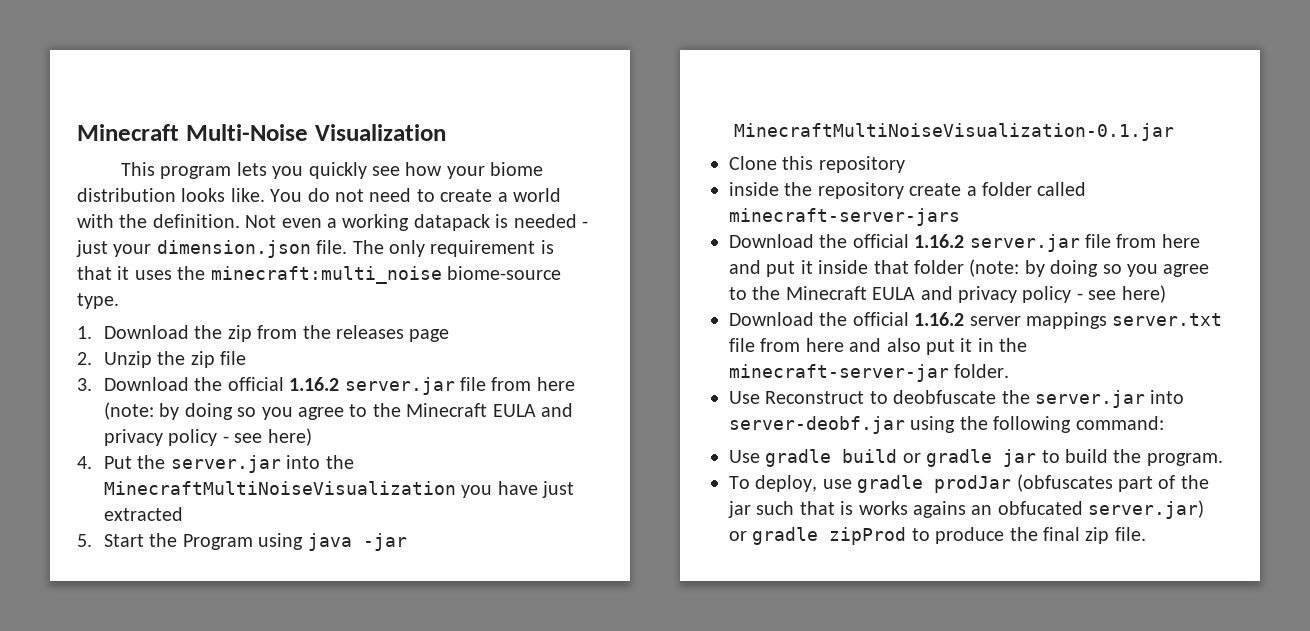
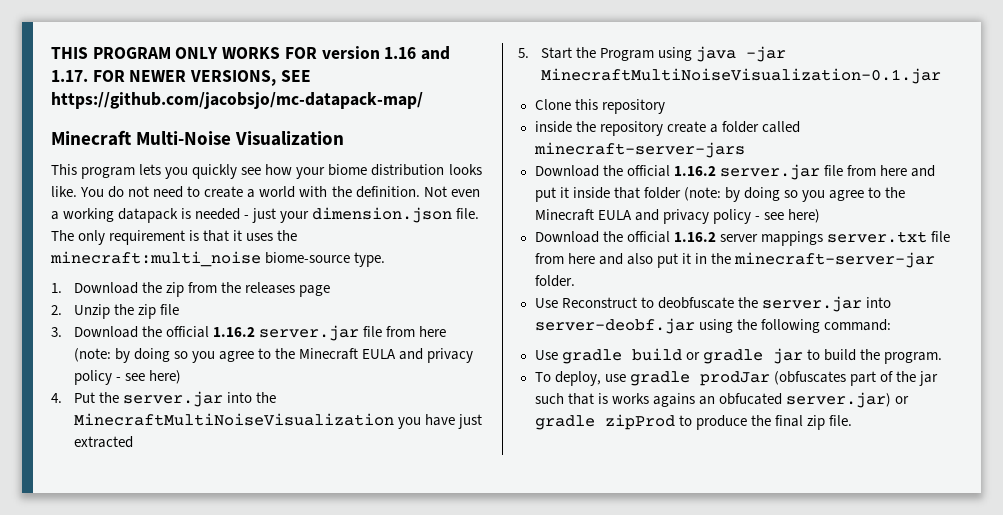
+ THIS PROGRAM ONLY WORKS FOR version 1.16 and 1.17. FOR NEWER VERSIONS, SEE https://github.com/jacobsjo/mc-datapack-map/

